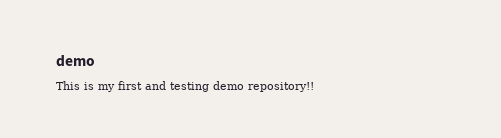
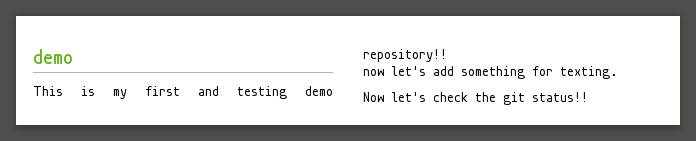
+ now let's add something for texting.
+ Now let's check the git status!!

